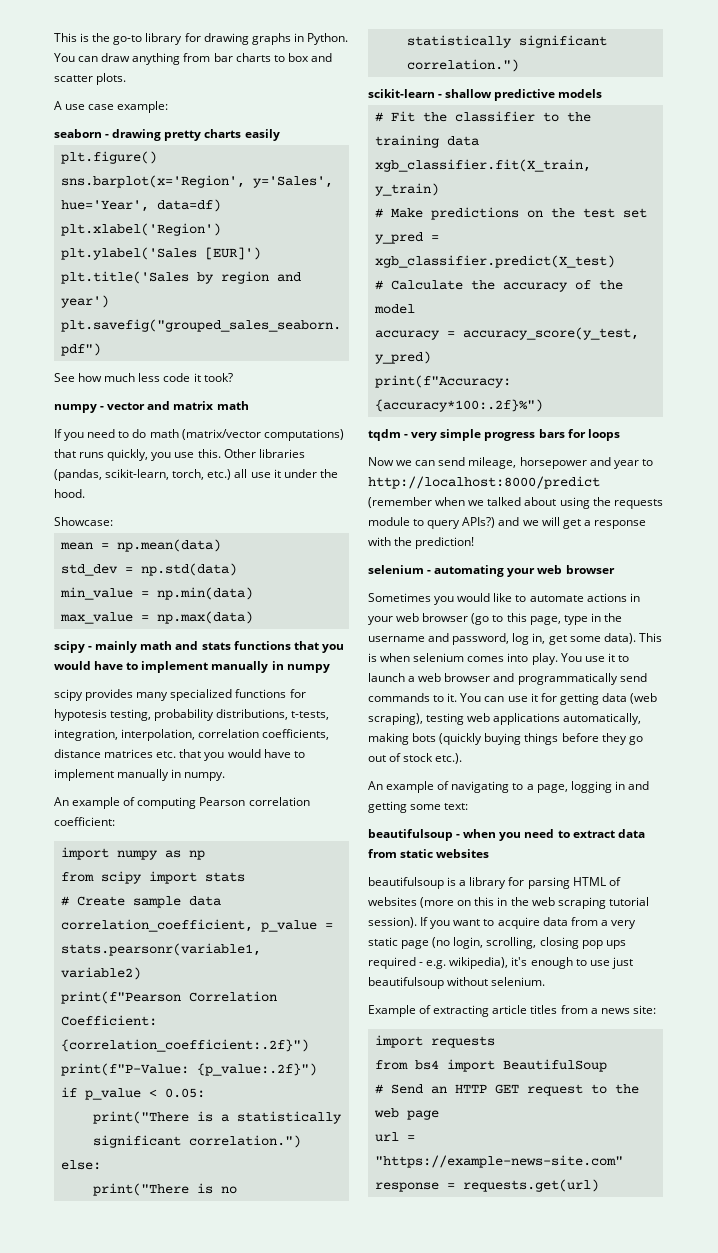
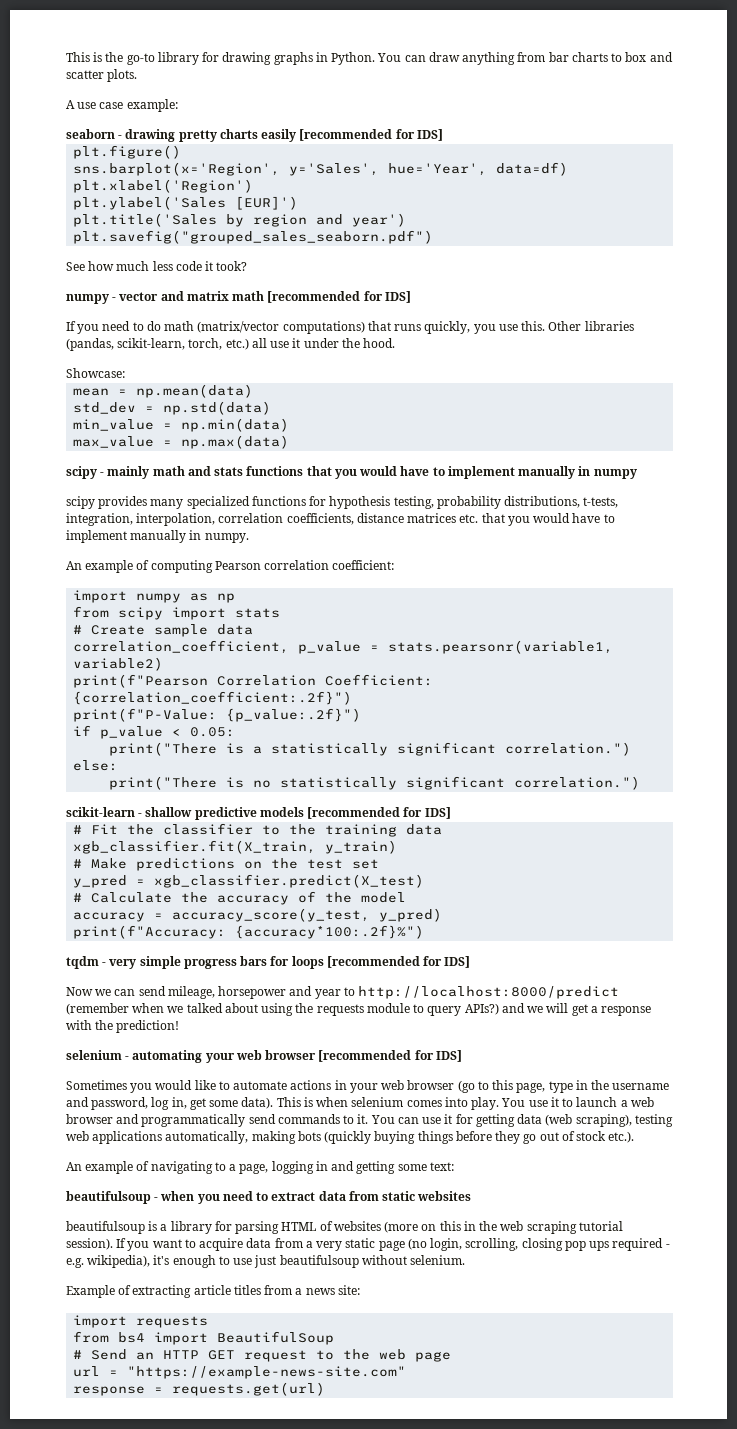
- seaborn - drawing pretty charts easily
+ seaborn - drawing pretty charts easily [recommended for IDS]
- numpy - vector and matrix math
+ numpy - vector and matrix math [recommended for IDS]
- scipy provides many specialized functions for hypotesis testing, probability distributions, t-tests, integration, interpolation, correlation coefficients, distance matrices etc. that you would have to implement manually in numpy.
+ scipy provides many specialized functions for hypothesis testing, probability distributions, t-tests, integration, interpolation, correlation coefficients, distance matrices etc. that you would have to implement manually in numpy.
- scikit-learn - shallow predictive models
+ scikit-learn - shallow predictive models [recommended for IDS]
- tqdm - very simple progress bars for loops
+ tqdm - very simple progress bars for loops [recommended for IDS]
- selenium - automating your web browser
+ selenium - automating your web browser [recommended for IDS]

